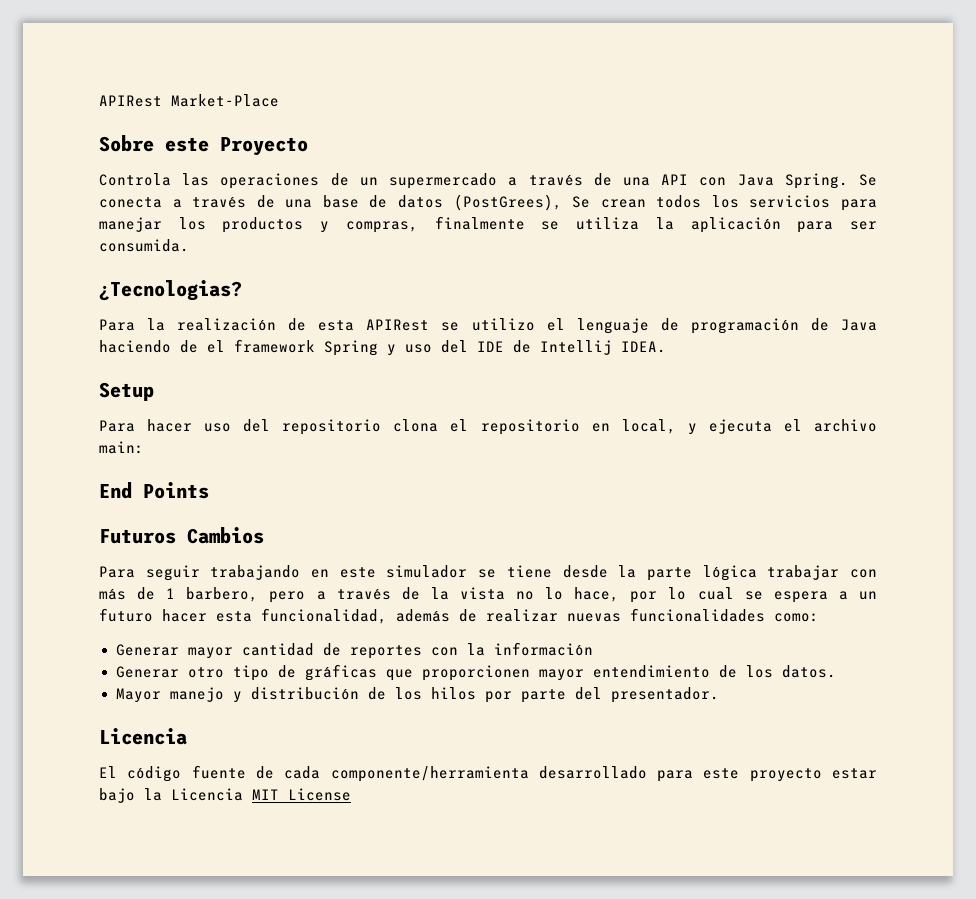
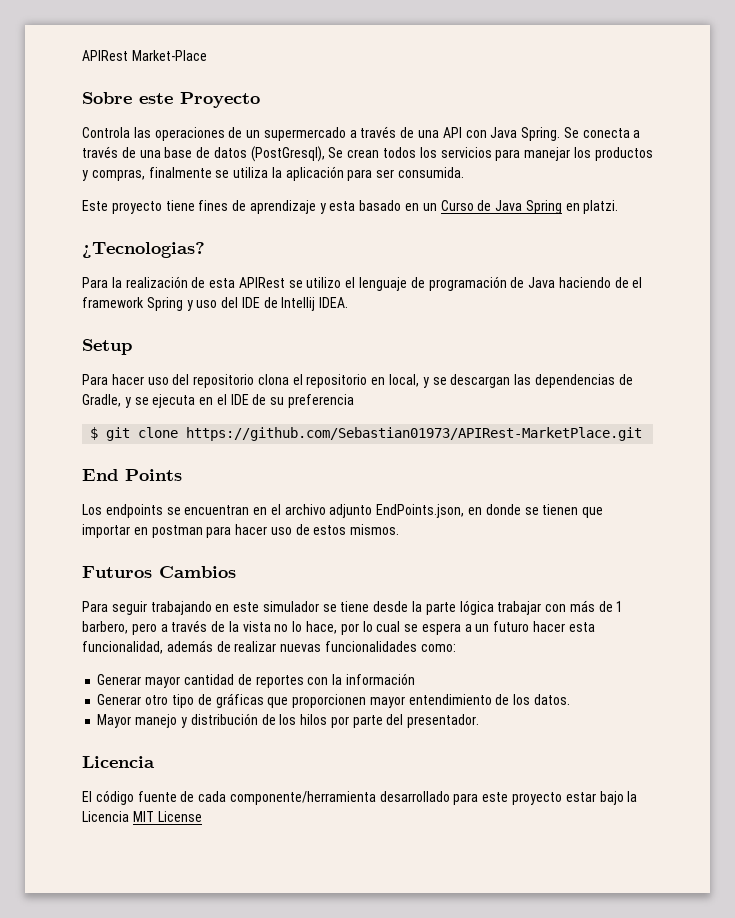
- Se conecta a través de una base de datos (PostGrees), Se crean todos los servicios para manejar los productos y compras, finalmente se utiliza la aplicación para ser consumida.
+ Se conecta a través de una base de datos (PostGresql), Se crean todos los servicios para manejar los productos y compras, finalmente se utiliza la aplicación para ser consumida.
+ Este proyecto tiene fines de aprendizaje y esta basado en un Curso de Java Spring en platzi.
- Para hacer uso del repositorio clona el repositorio en local, y ejecuta el archivo main:
+ Para hacer uso del repositorio clona el repositorio en local, y se descargan las dependencias de Gradle, y se ejecuta en el IDE de su preferencia
+ $ git clone https://github.com/Sebastian01973/APIRest-MarketPlace.git
  End Points
+ Los endpoints se encuentran en el archivo adjunto EndPoints.json, en donde se tienen que importar en postman para hacer uso de estos mismos.

